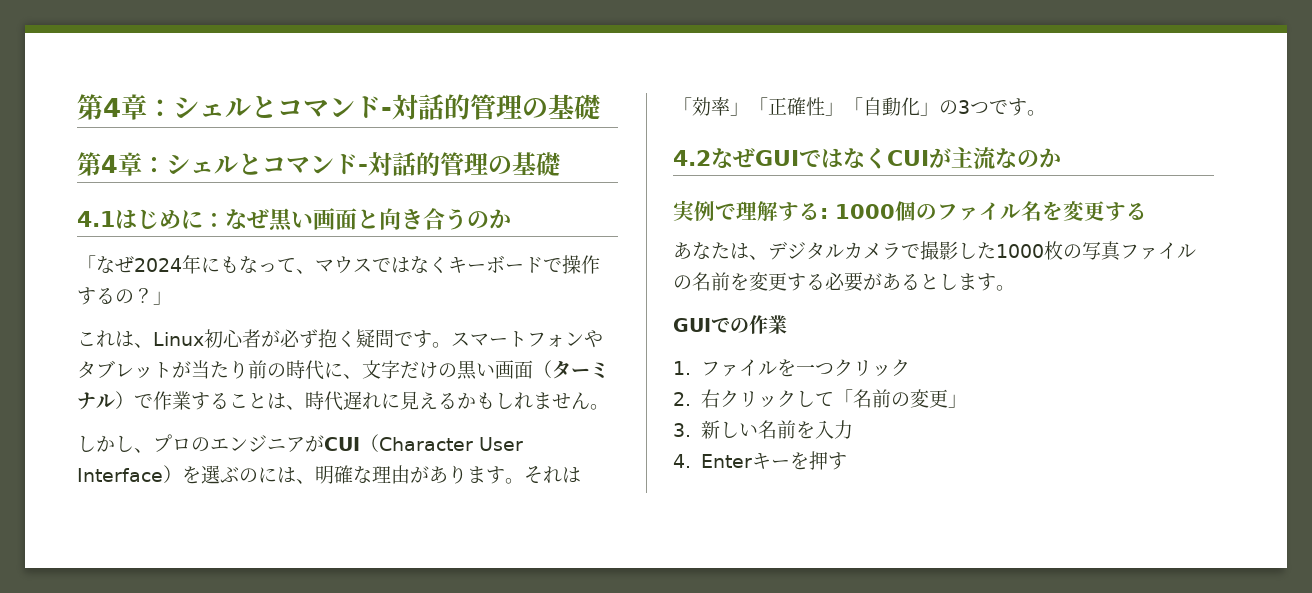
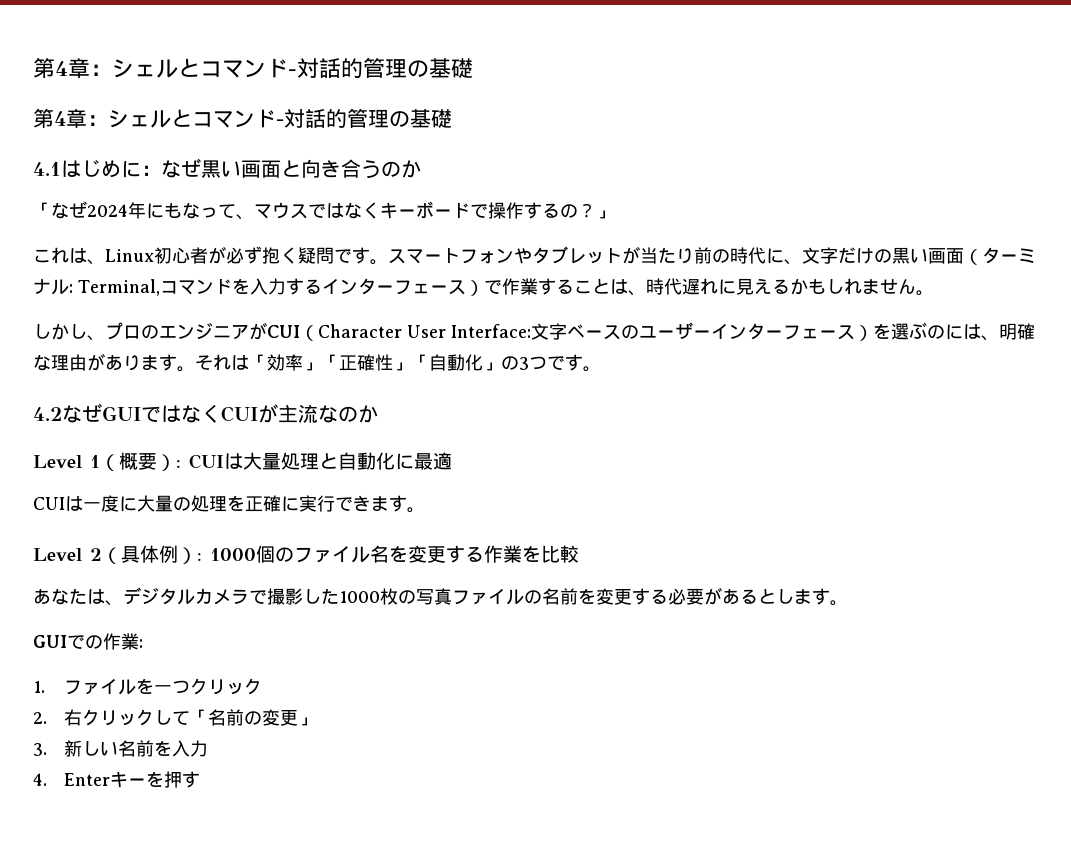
- スマートフォンやタブレットが当たり前の時代に、文字だけの黒い画面（ターミナル）で作業することは、時代遅れに見えるかもしれません。
+ スマートフォンやタブレットが当たり前の時代に、文字だけの黒い画面（ターミナル: Terminal,コマンドを入力するインターフェース）で作業することは、時代遅れに見えるかもしれません。
- しかし、プロのエンジニアがCUI（Character User Interface）を選ぶのには、明確な理由があります。
+ しかし、プロのエンジニアがCUI（Character User Interface:文字ベースのユーザーインターフェース）を選ぶのには、明確な理由があります。
- 実例で理解する: 1000個のファイル名を変更する
+ Level 1（概要）: CUIは大量処理と自動化に最適
+ CUIは一度に大量の処理を正確に実行できます。
+ Level 2（具体例）: 1000個のファイル名を変更する作業を比較
- GUIでの作業
+ GUIでの作業:

